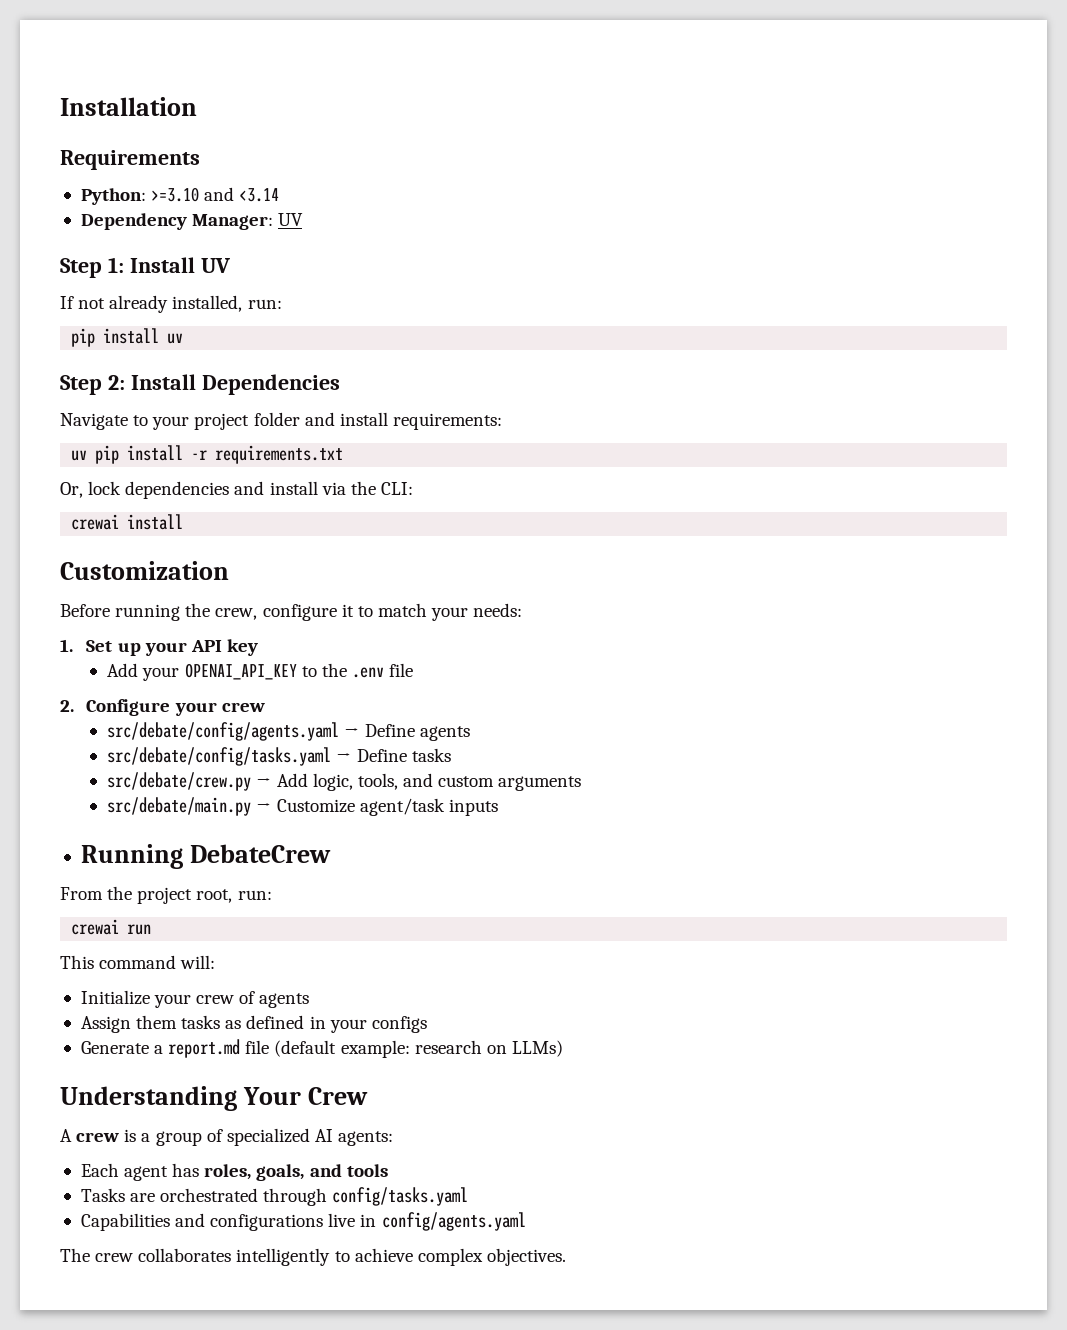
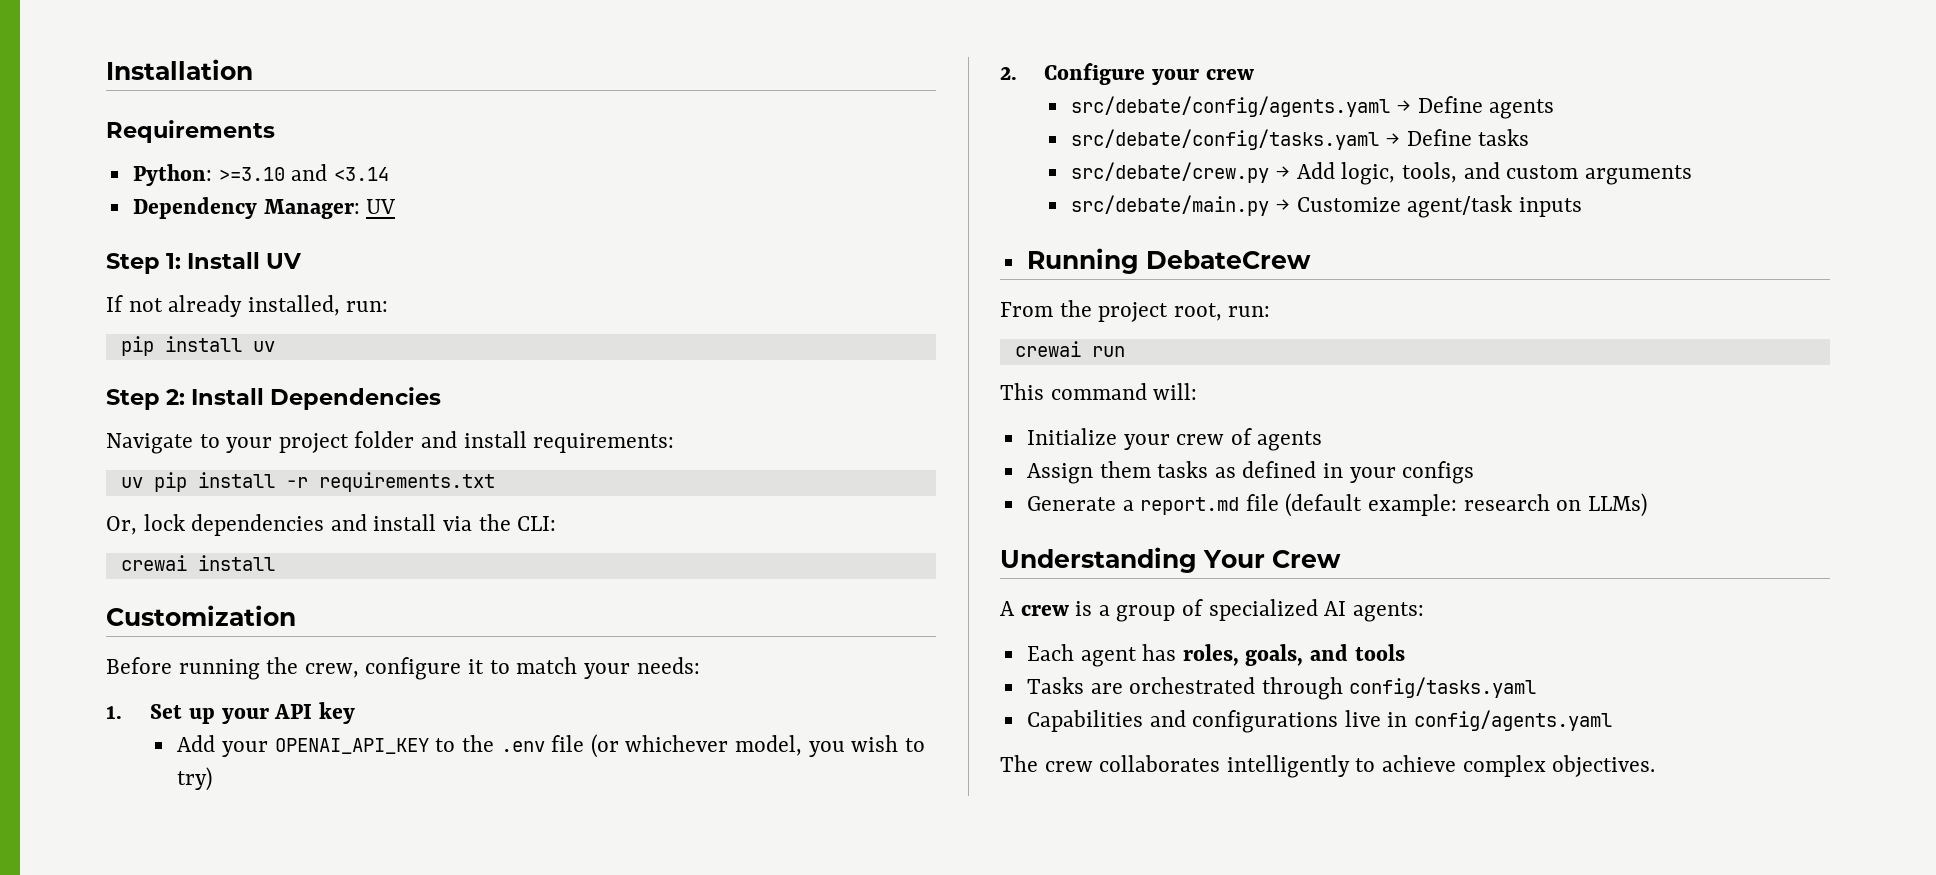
- Add your OPENAI_API_KEY to the .env file
+ Add your OPENAI_API_KEY to the .env file (or whichever model, you wish to try)

